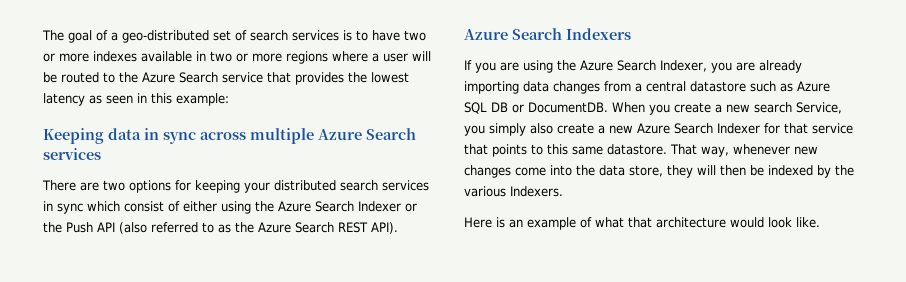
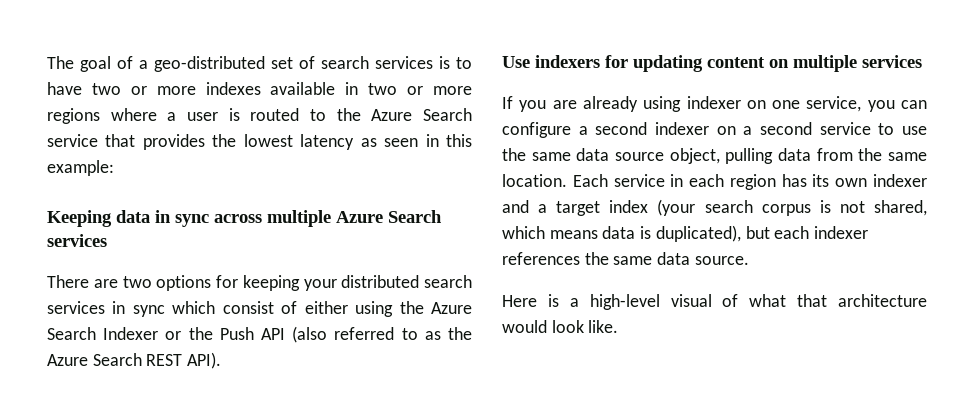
- The goal of a geo-distributed set of search services is to have two or more indexes available in two or more regions where a user will be routed to the Azure Search service that provides the lowest latency as seen in this example:
+ The goal of a geo-distributed set of search services is to have two or more indexes available in two or more regions where a user is routed to the Azure Search service that provides the lowest latency as seen in this example:
- Azure Search Indexers
- If you are using the Azure Search Indexer, you are already importing data changes from a central datastore such as Azure SQL DB or DocumentDB. When you create a new search Service, you simply also create a new Azure Search Indexer for that service that points to this same datastore. That way, whenever new changes come into the data store, they will then be indexed by the various Indexers.
+ Use indexers for updating content on multiple services
+ If you are already using indexer on one service, you can configure a second indexer on a second service to use the same data source object, pulling data from the same location. Each service in each region has its own indexer and a target index (your search corpus is not shared, which means data is duplicated), but each indexer references the same data source.
- Here is an example of what that architecture would look like.
+ Here is a high-level visual of what that architecture would look like.

